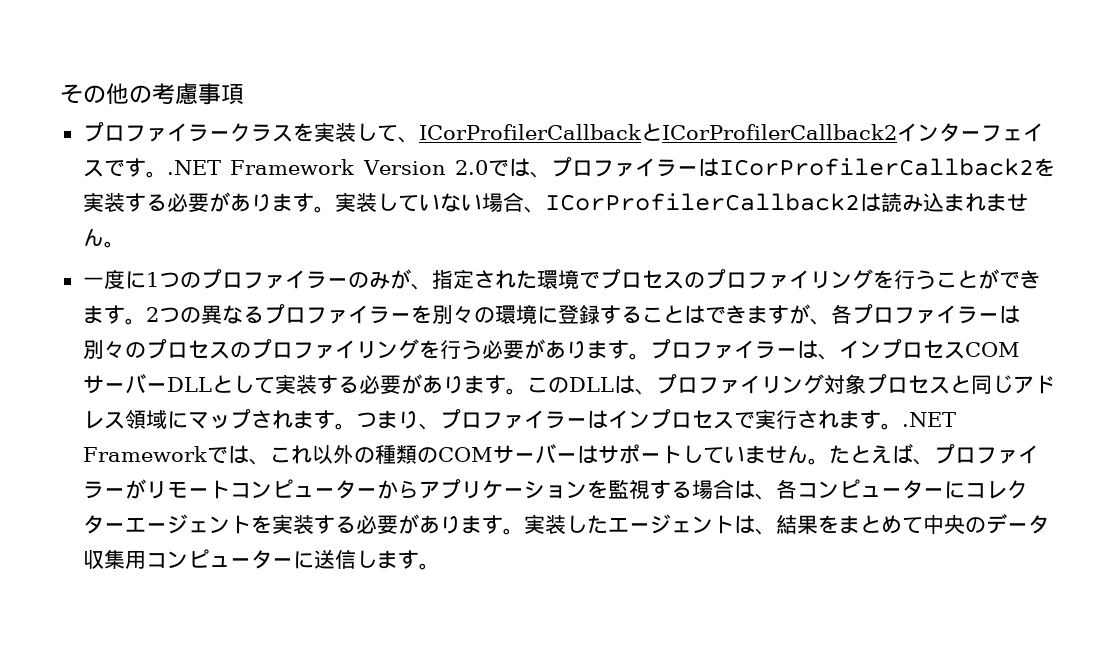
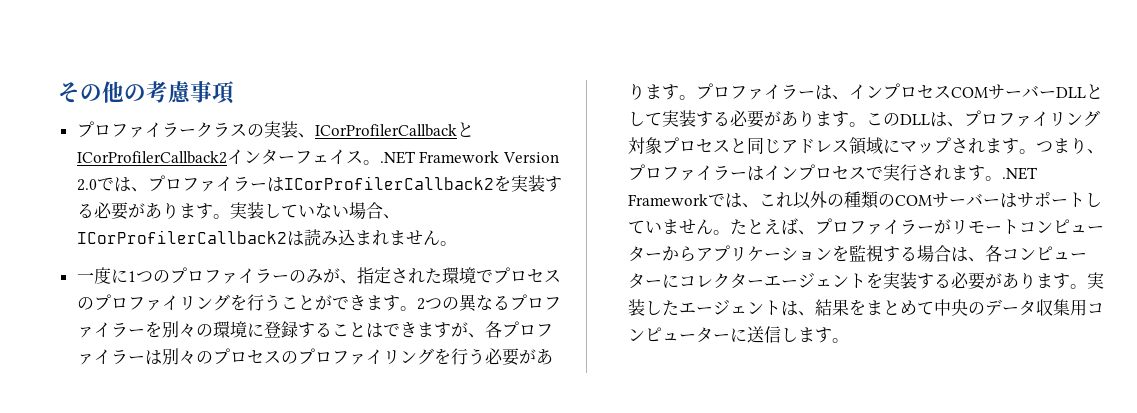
- プロファイラークラスを実装して、ICorProfilerCallbackとICorProfilerCallback2インターフェイスです。.NET Framework Version 2.0では、プロファイラーはICorProfilerCallback2を実装する必要があります。
+ プロファイラークラスの実装、ICorProfilerCallbackとICorProfilerCallback2インターフェイス。.NET Framework Version 2.0では、プロファイラーはICorProfilerCallback2を実装する必要があります。

